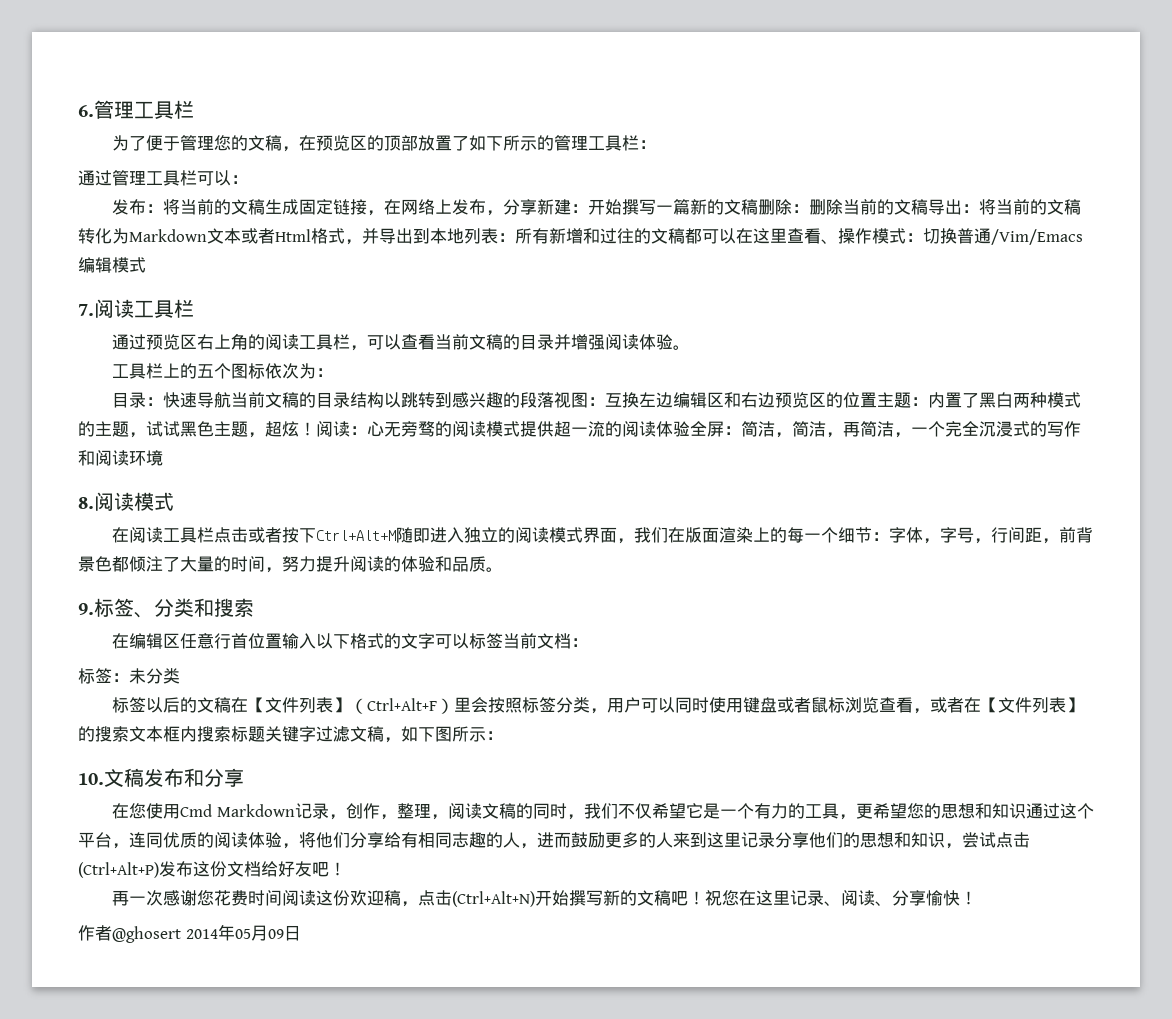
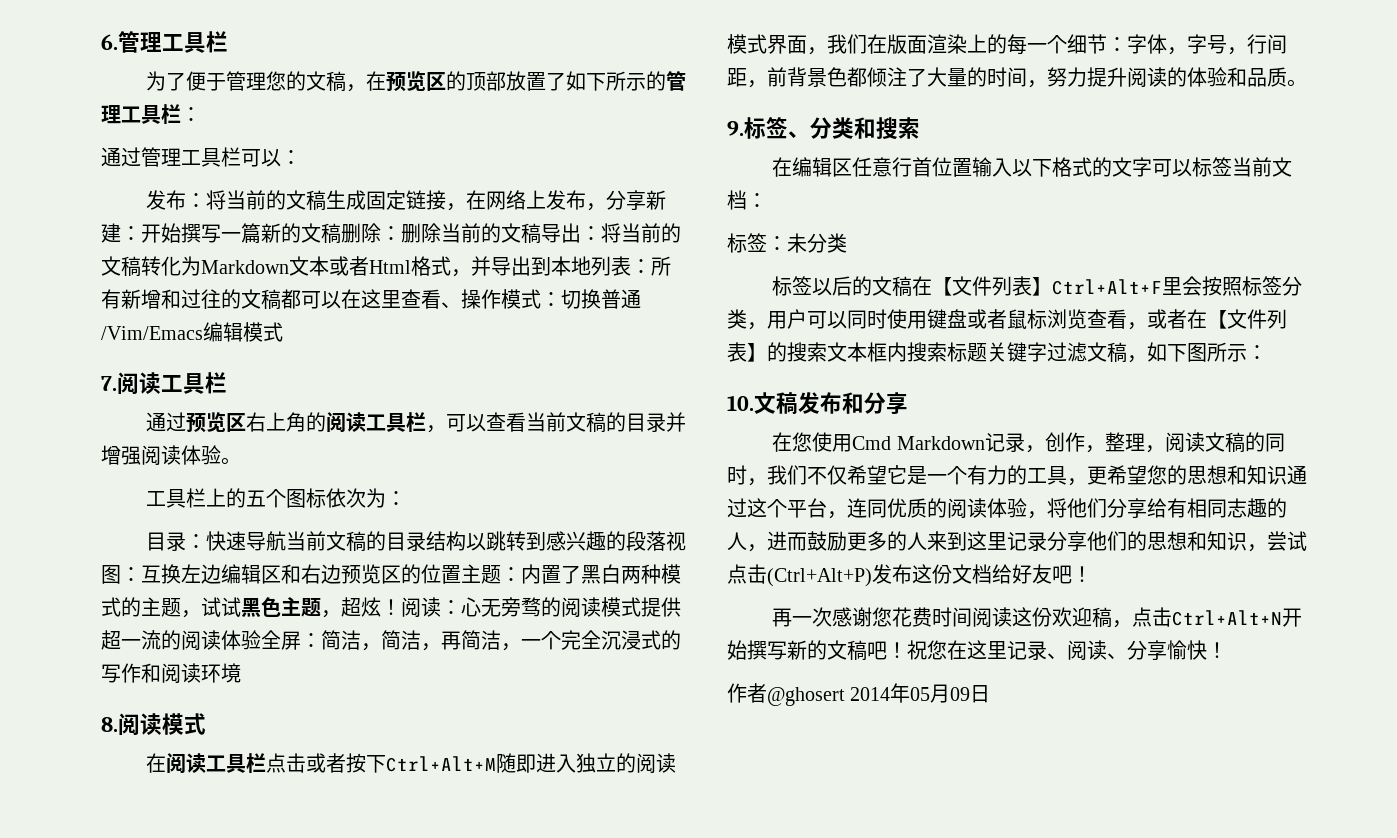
- 标签以后的文稿在【文件列表】（Ctrl+Alt+F）里会按照标签分类，用户可以同时使用键盘或者鼠标浏览查看，或者在【文件列表】的搜索文本框内搜索标题关键字过滤文稿，如下图所示：
+ 标签以后的文稿在【文件列表】Ctrl+Alt+F里会按照标签分类，用户可以同时使用键盘或者鼠标浏览查看，或者在【文件列表】的搜索文本框内搜索标题关键字过滤文稿，如下图所示：
- 再一次感谢您花费时间阅读这份欢迎稿，点击(Ctrl+Alt+N)开始撰写新的文稿吧！
+ 再一次感谢您花费时间阅读这份欢迎稿，点击Ctrl+Alt+N开始撰写新的文稿吧！

